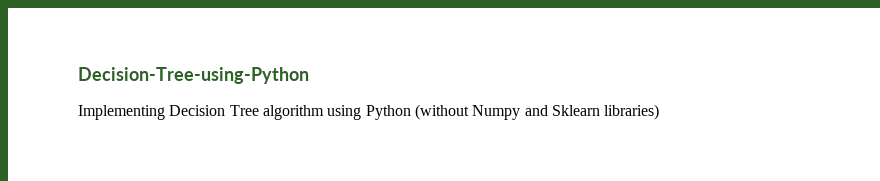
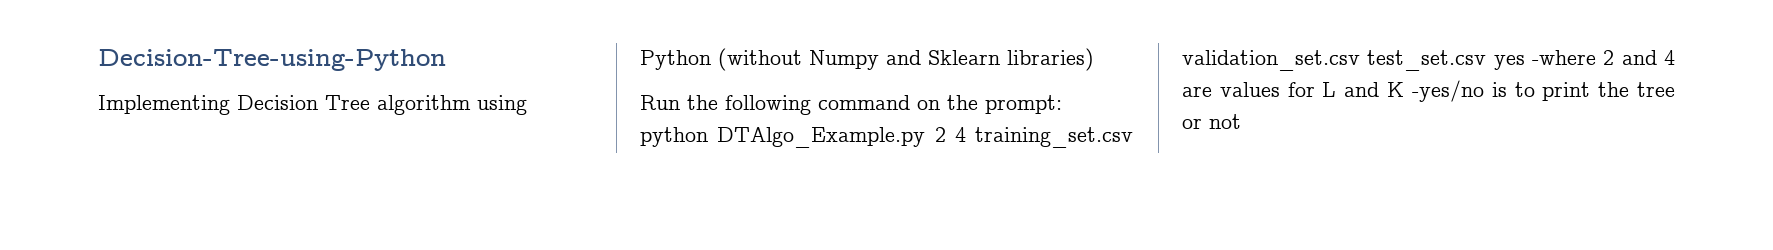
+ Run the following command on the prompt: python DTAlgo_Example.py 2 4 training_set.csv validation_set.csv test_set.csv yes -where 2 and 4 are values for L and K -yes/no is to print the tree or not

